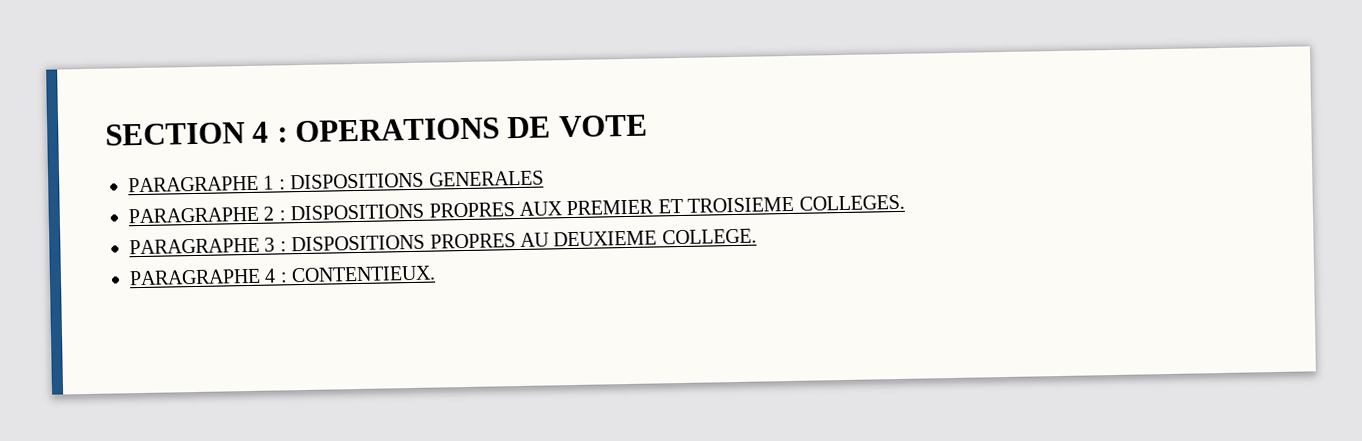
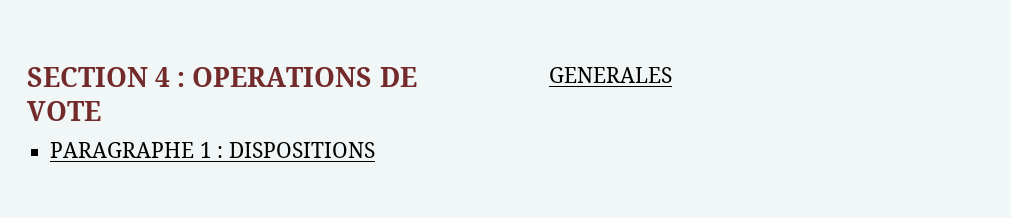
- PARAGRAPHE 2 : DISPOSITIONS PROPRES AUX PREMIER ET TROISIEME COLLEGES.
- PARAGRAPHE 3 : DISPOSITIONS PROPRES AU DEUXIEME COLLEGE.
- PARAGRAPHE 4 : CONTENTIEUX.

